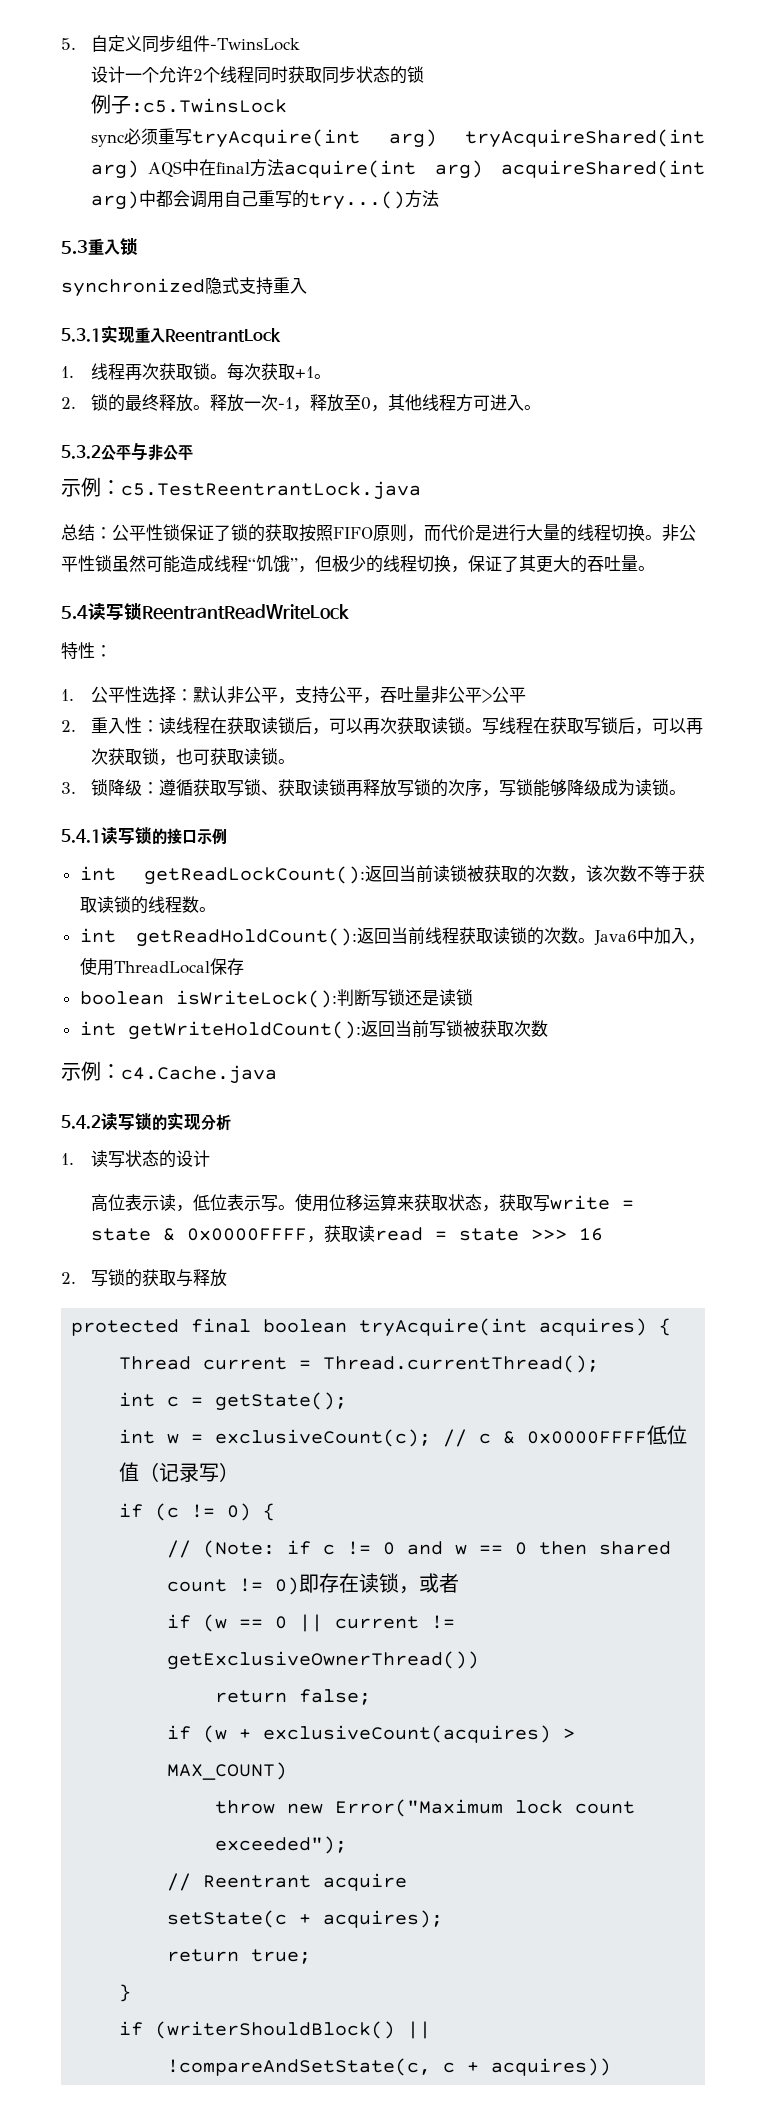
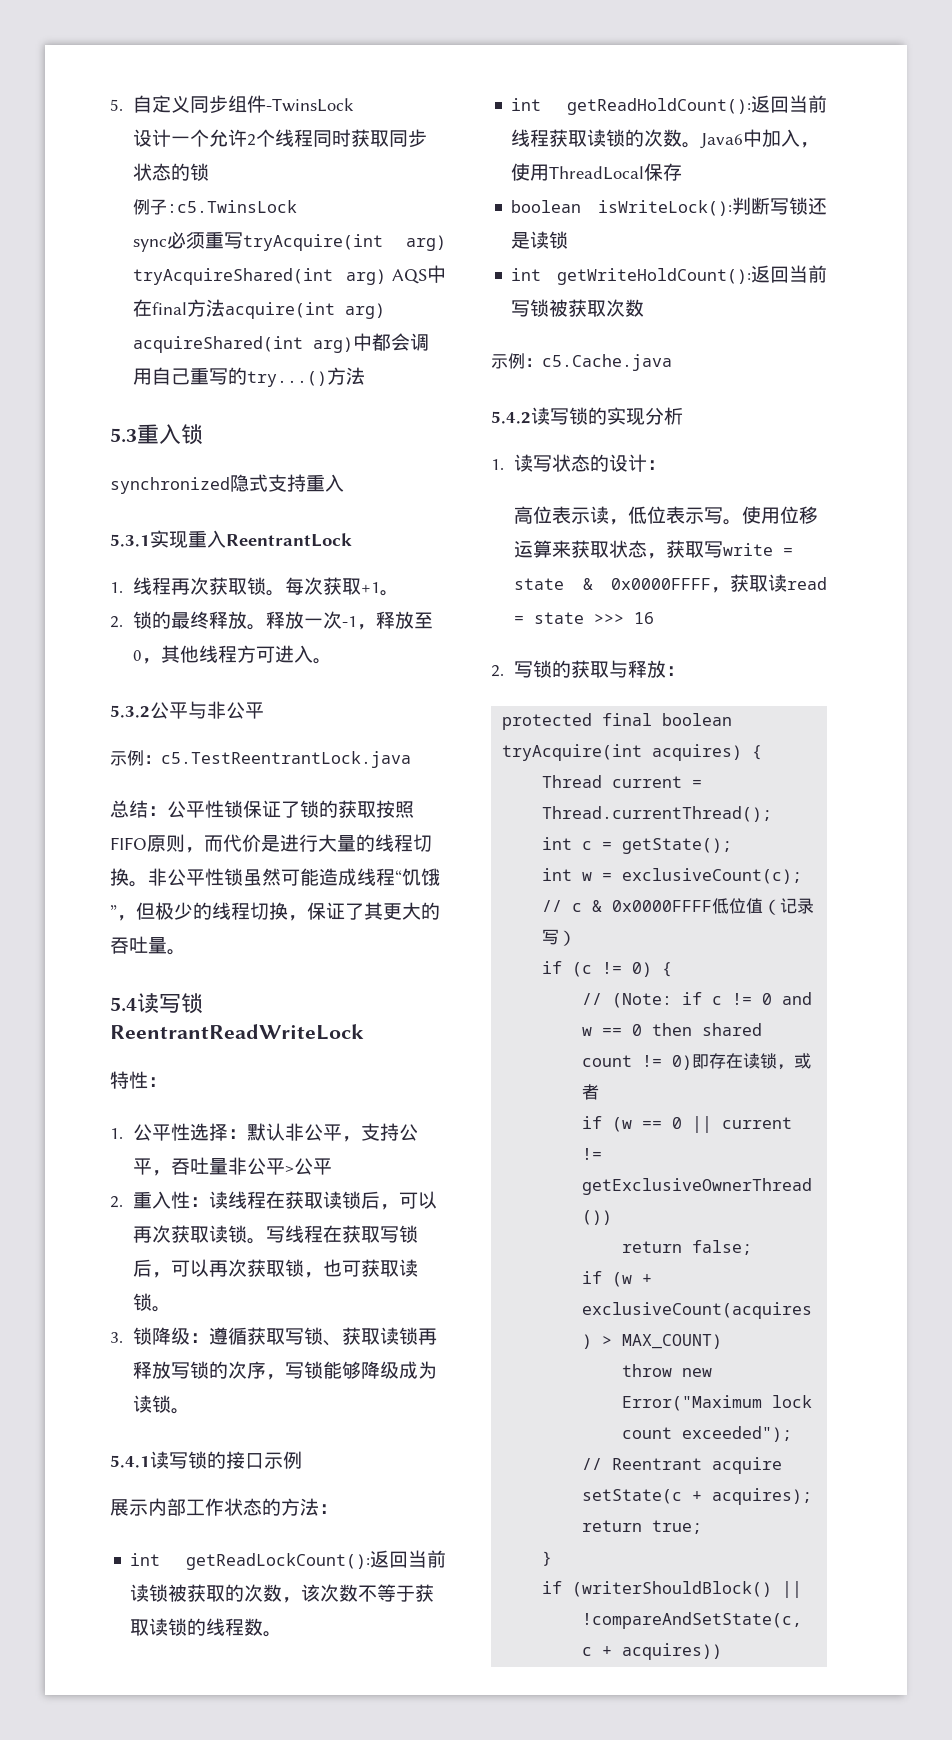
+ 展示内部工作状态的方法：
- 示例：c4.Cache.java
+ 示例：c5.Cache.java
- 1.读写状态的设计
+ 1.读写状态的设计：
- 2.写锁的获取与释放
+ 2.写锁的获取与释放：

